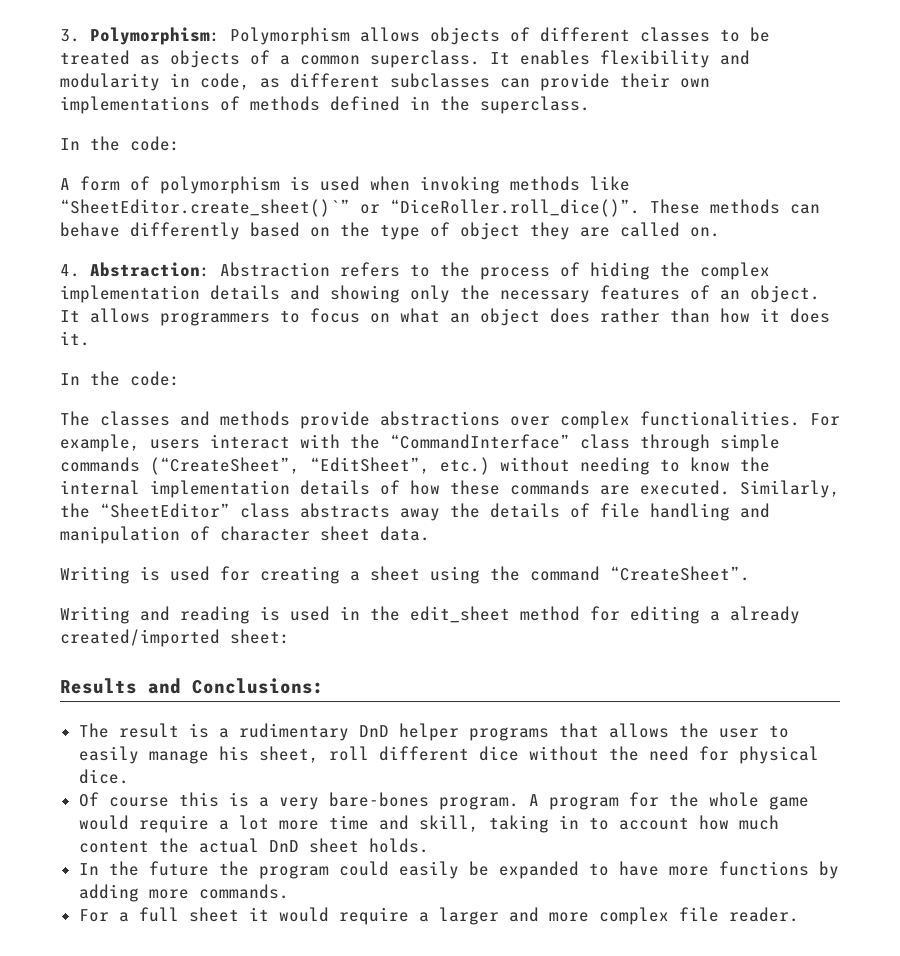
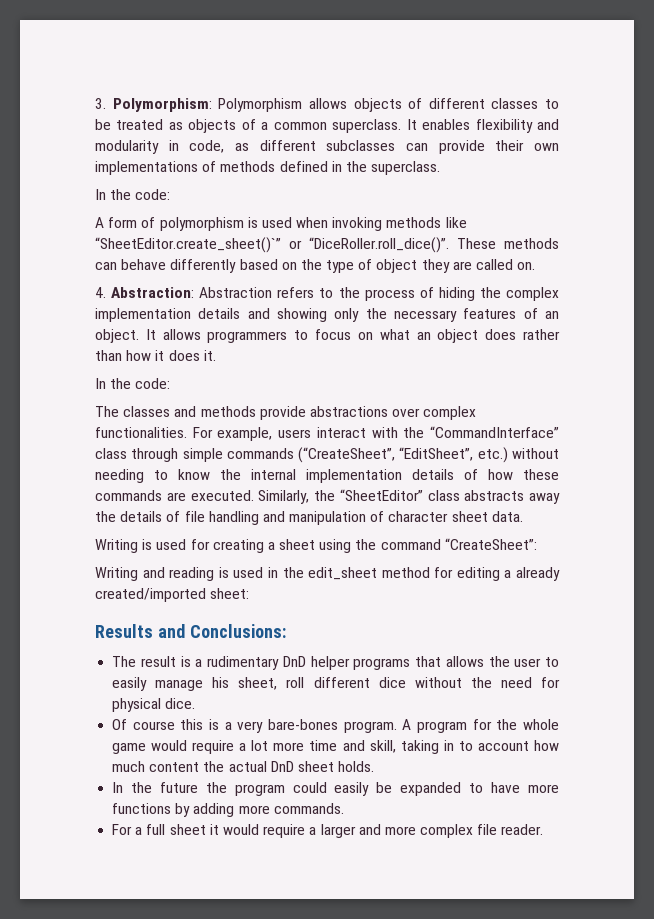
- Writing is used for creating a sheet using the command “CreateSheet”.
+ Writing is used for creating a sheet using the command “CreateSheet”:

